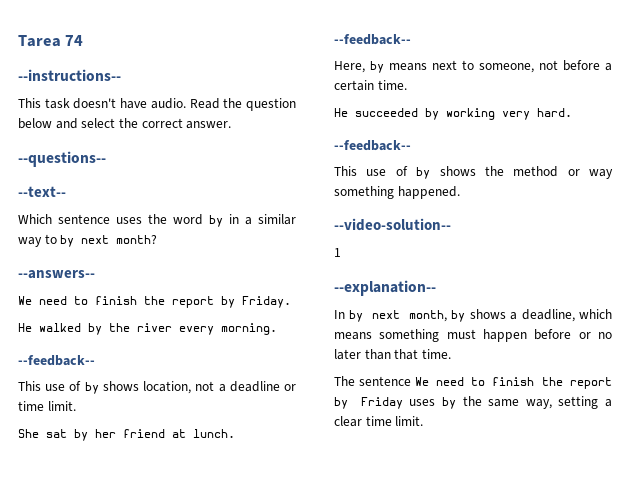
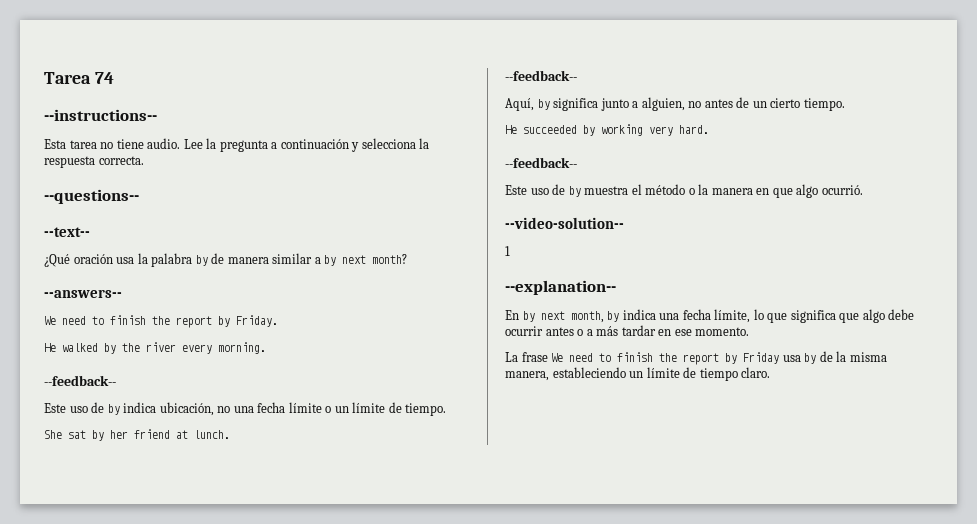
- This task doesn't have audio. Read the question below and select the correct answer.
+ Esta tarea no tiene audio. Lee la pregunta a continuación y selecciona la respuesta correcta.
  --questions--
  --text--
- Which sentence uses the word by in a similar way to by next month?
+ ¿Qué oración usa la palabra by de manera similar a by next month?
- This use of by shows location, not a deadline or time limit.
+ Este uso de by indica ubicación, no una fecha límite o un límite de tiempo.
- Here, by means next to someone, not before a certain time.
+ Aquí, by significa junto a alguien, no antes de un cierto tiempo.
- This use of by shows the method or way something happened.
+ Este uso de by muestra el método o la manera en que algo ocurrió.
- In by next month, by shows a deadline, which means something must happen before or no later than that time.
- The sentence We need to finish the report by Friday uses by the same way, setting a clear time limit.
+ En by next month, by indica una fecha límite, lo que significa que algo debe ocurrir antes o a más tardar en ese momento.
+ La frase We need to finish the report by Friday usa by de la misma manera, estableciendo un límite de tiempo claro.

